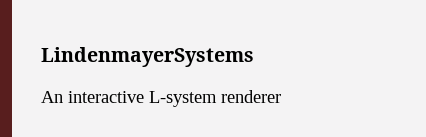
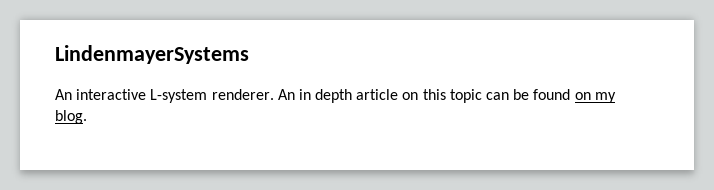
- An interactive L-system renderer
+ An interactive L-system renderer. An in depth article on this topic can be found on my blog.

